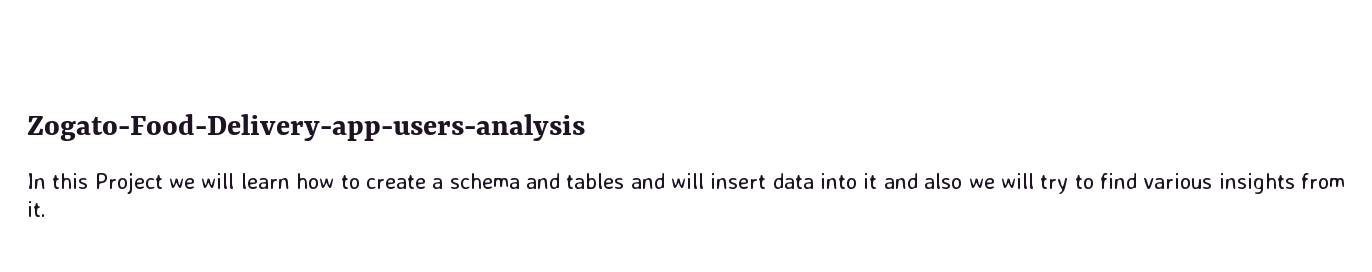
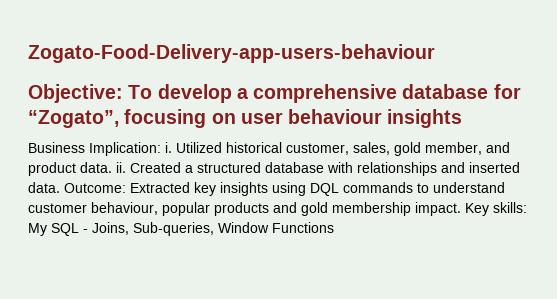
- Zogato-Food-Delivery-app-users-analysis
- In this Project we will learn how to create a schema and tables and will insert data into it and also we will try to find various insights from it.
+ Zogato-Food-Delivery-app-users-behaviour
+ Objective: To develop a comprehensive database for “Zogato”, focusing on user behaviour insights
+ Business Implication: i. Utilized historical customer, sales, gold member, and product data. ii. Created a structured database with relationships and inserted data. Outcome: Extracted key insights using DQL commands to understand customer behaviour, popular products and gold membership impact. Key skills: My SQL - Joins, Sub-queries, Window Functions

